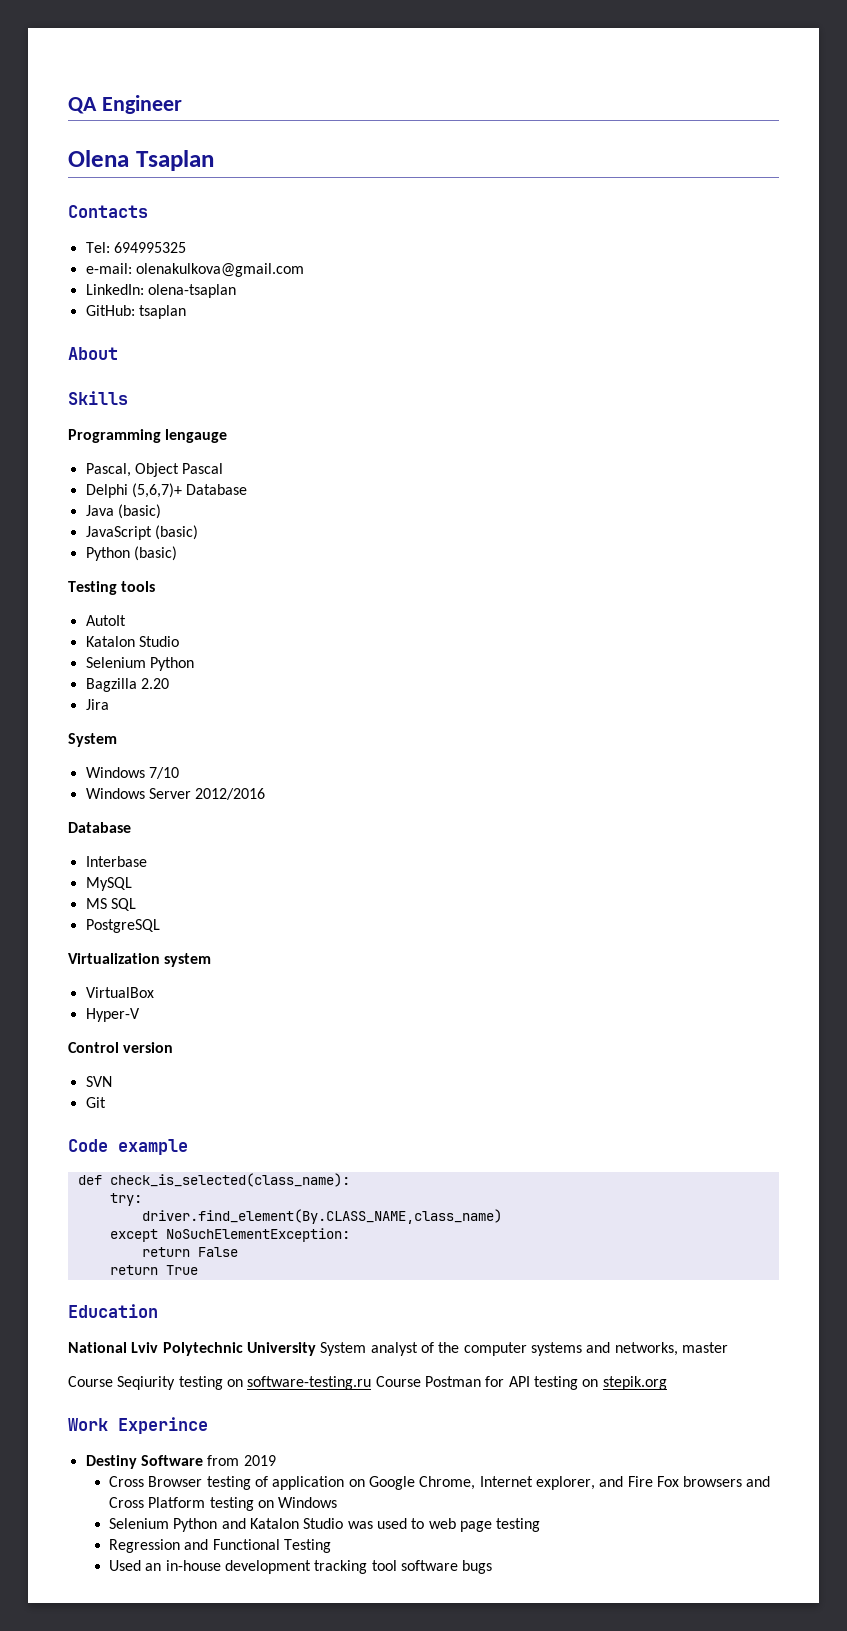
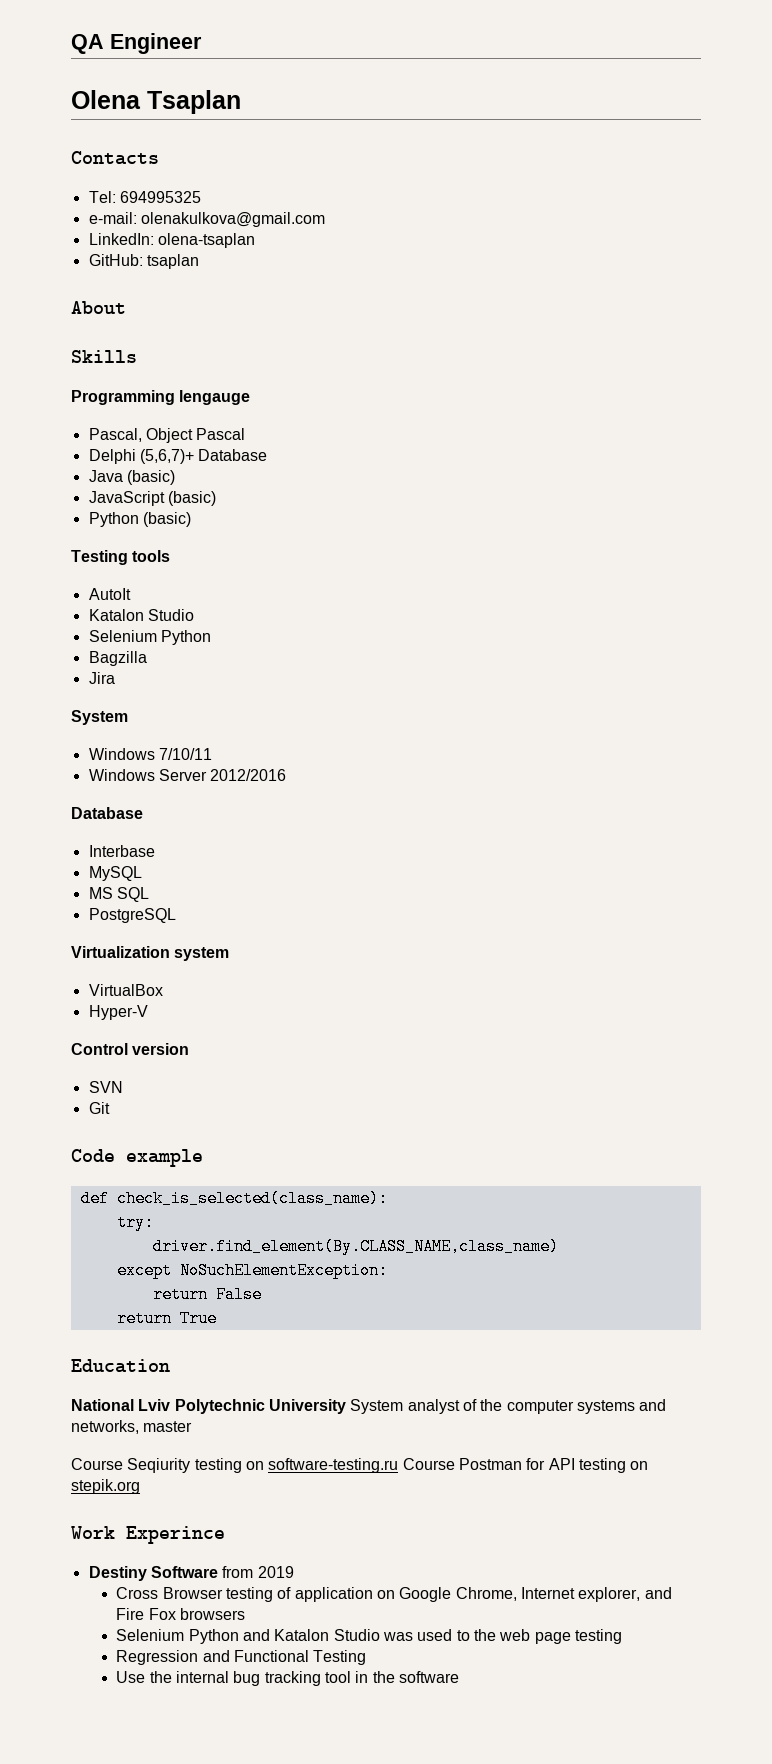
- Bagzilla 2.20
+ Bagzilla
- Windows 7/10
+ Windows 7/10/11
- Cross Browser testing of application on Google Chrome, Internet explorer, and Fire Fox browsers and Cross Platform testing on Windows
+ Cross Browser testing of application on Google Chrome, Internet explorer, and Fire Fox browsers
- Selenium Python and Katalon Studio was used to web page testing
+ Selenium Python and Katalon Studio was used to the web page testing
- Used an in-house development tracking tool software bugs
+ Use the internal bug tracking tool in the software

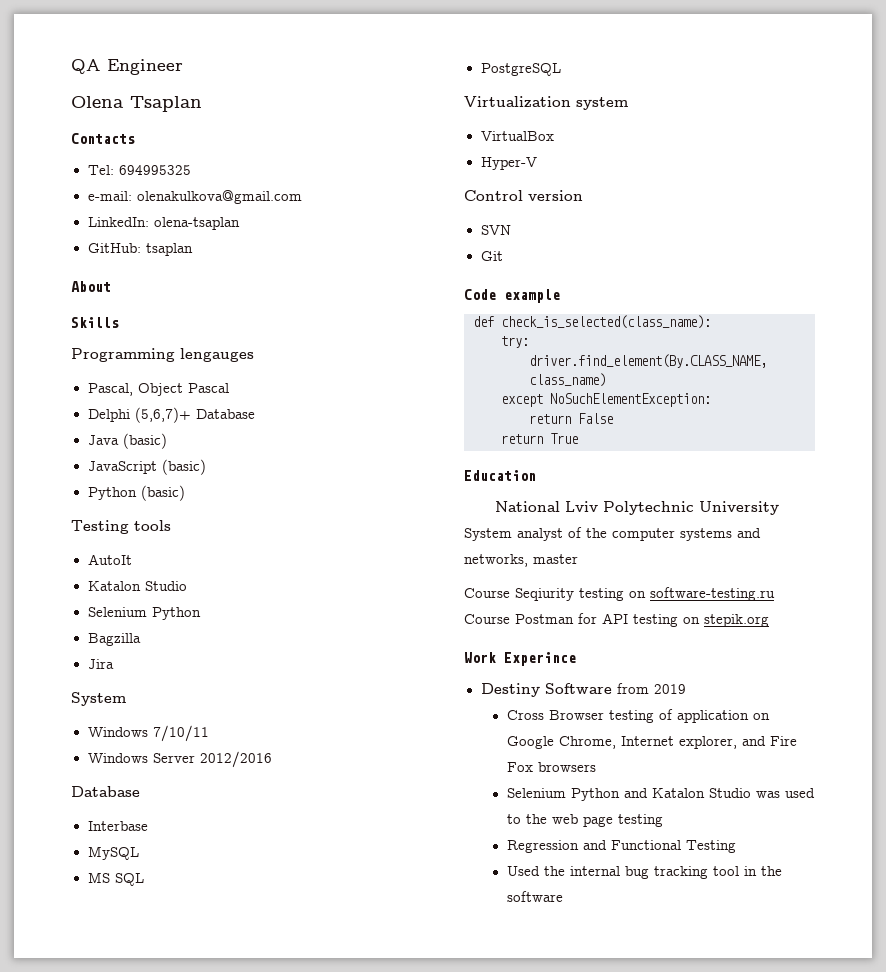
- Programming lengauge
+ Programming lengauges
- Use the internal bug tracking tool in the software
+ Used the internal bug tracking tool in the software

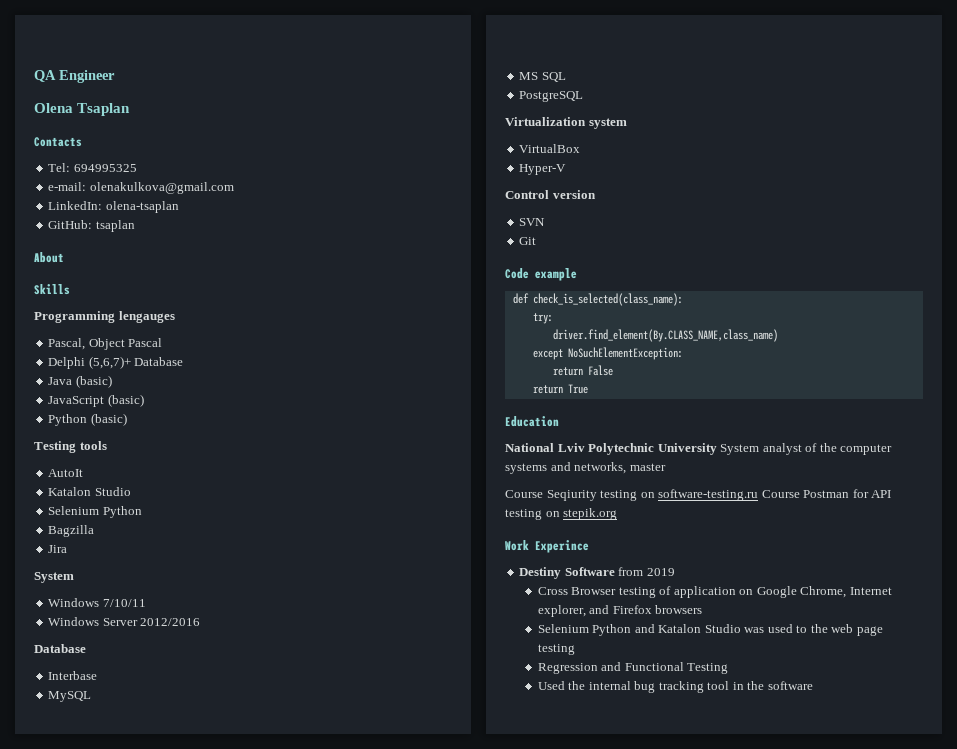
- Cross Browser testing of application on Google Chrome, Internet explorer, and Fire Fox browsers
+ Cross Browser testing of application on Google Chrome, Internet explorer, and Firefox browsers

